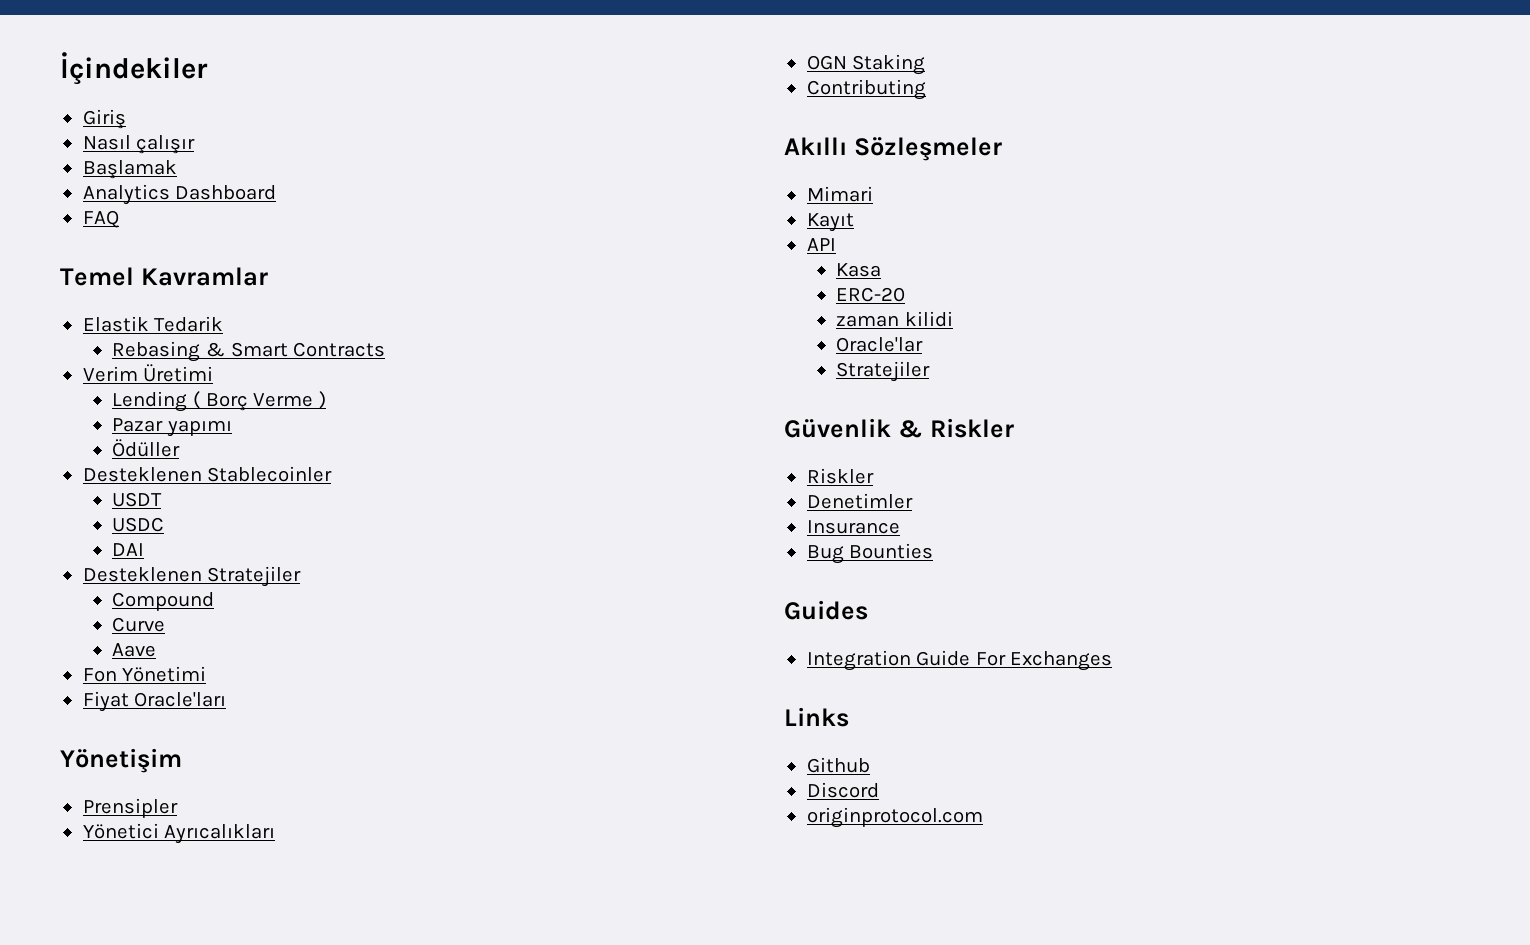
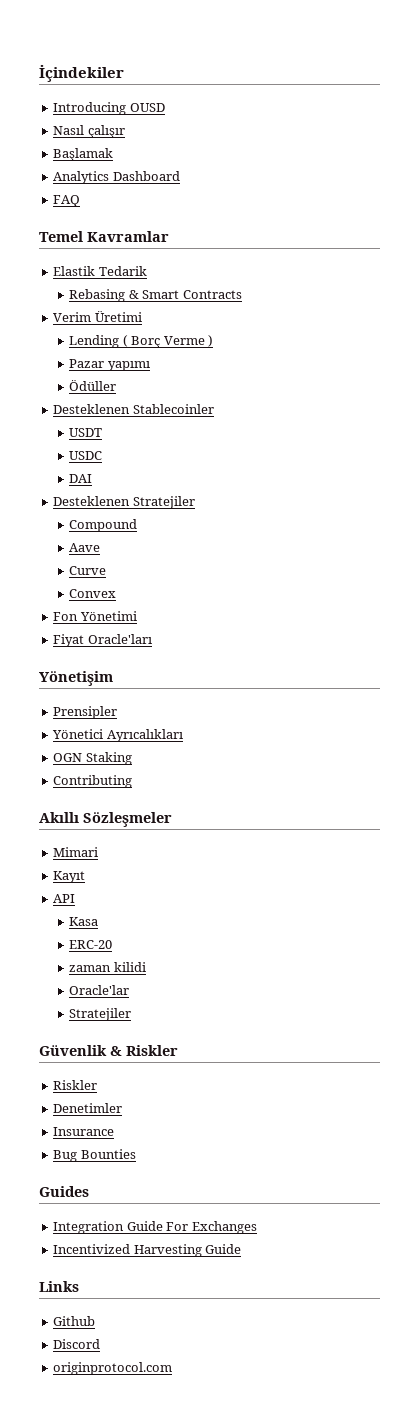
- Giriş
+ Introducing OUSD
+ Aave
- Aave
+ Convex
+ Incentivized Harvesting Guide

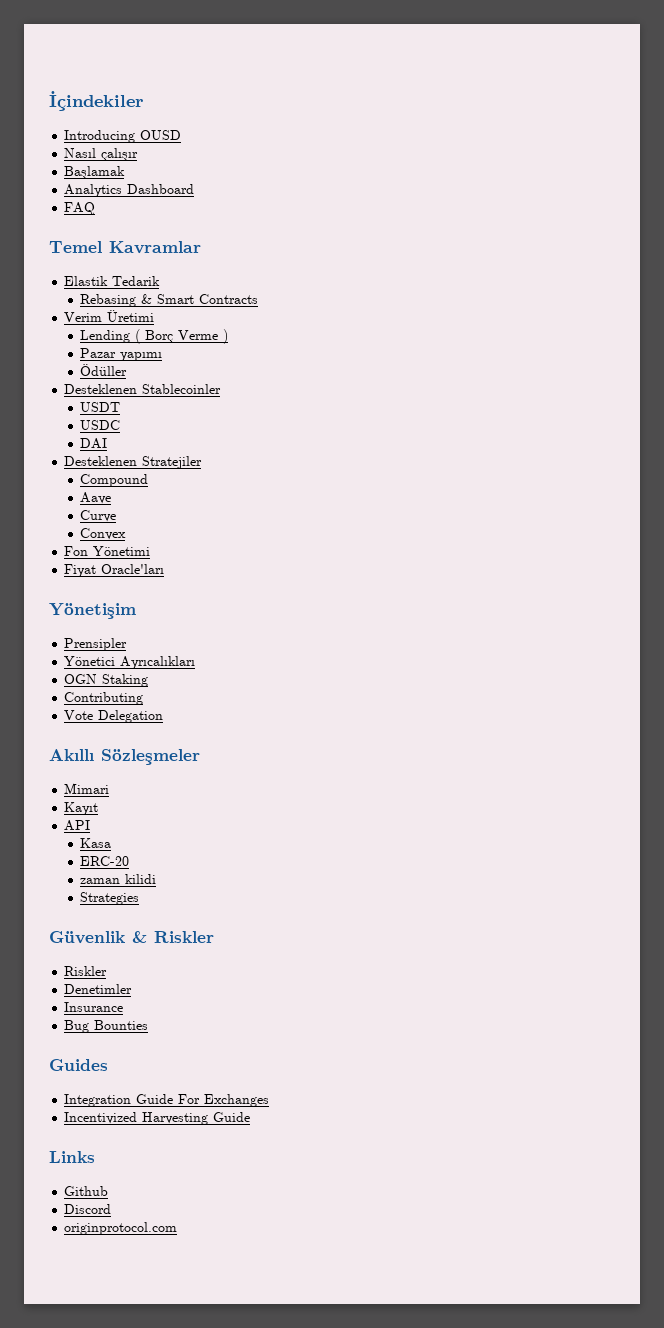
+ Vote Delegation
- Oracle'lar
- Stratejiler
+ Strategies

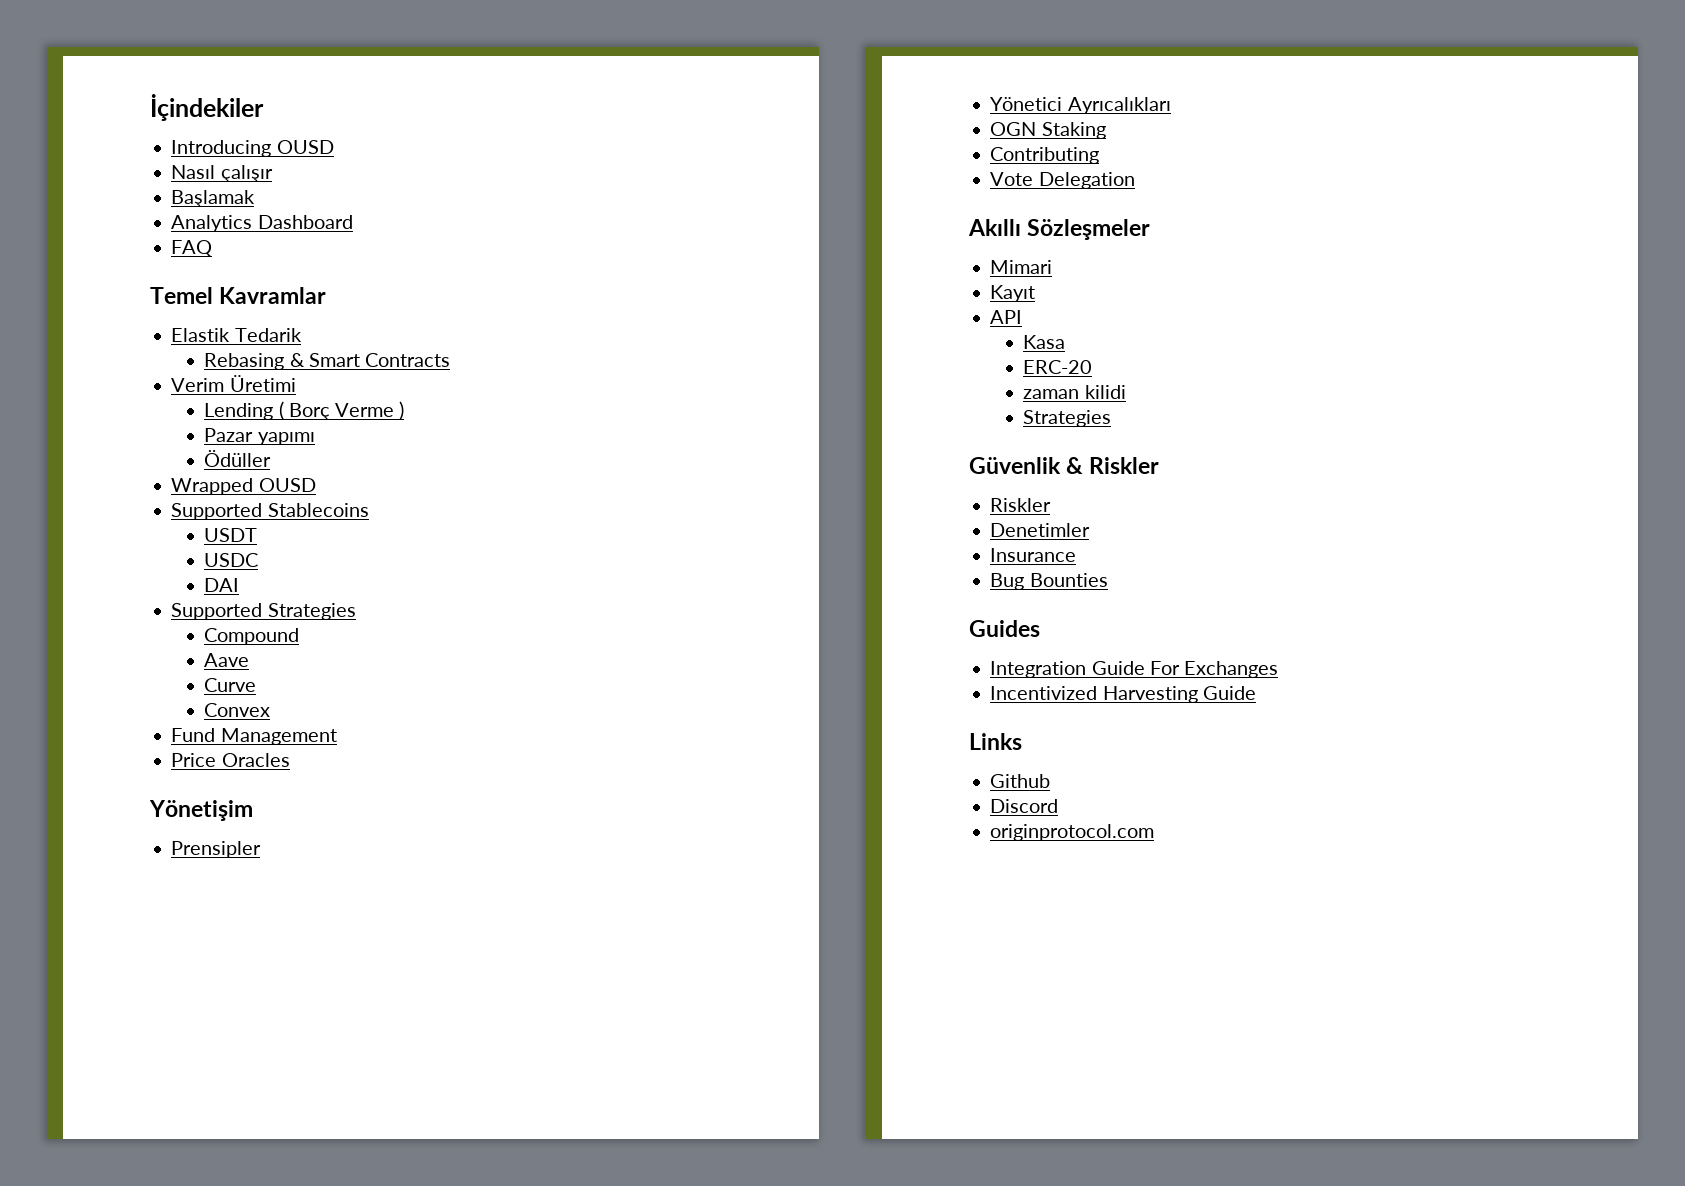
- Desteklenen Stablecoinler
+ Wrapped OUSD
+ Supported Stablecoins
- Desteklenen Stratejiler
+ Supported Strategies
- Fon Yönetimi
- Fiyat Oracle'ları
+ Fund Management
+ Price Oracles

